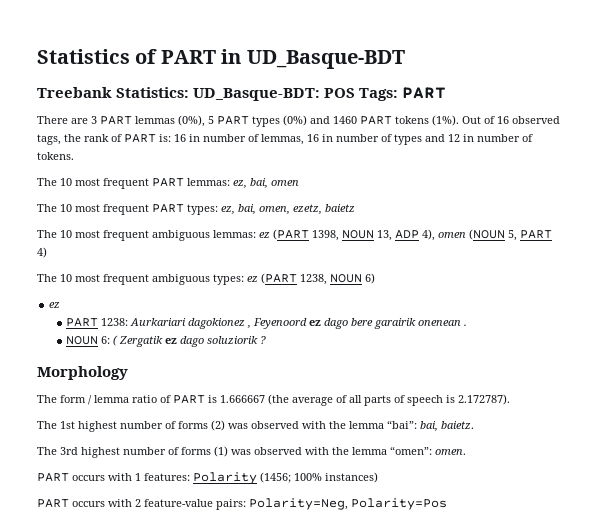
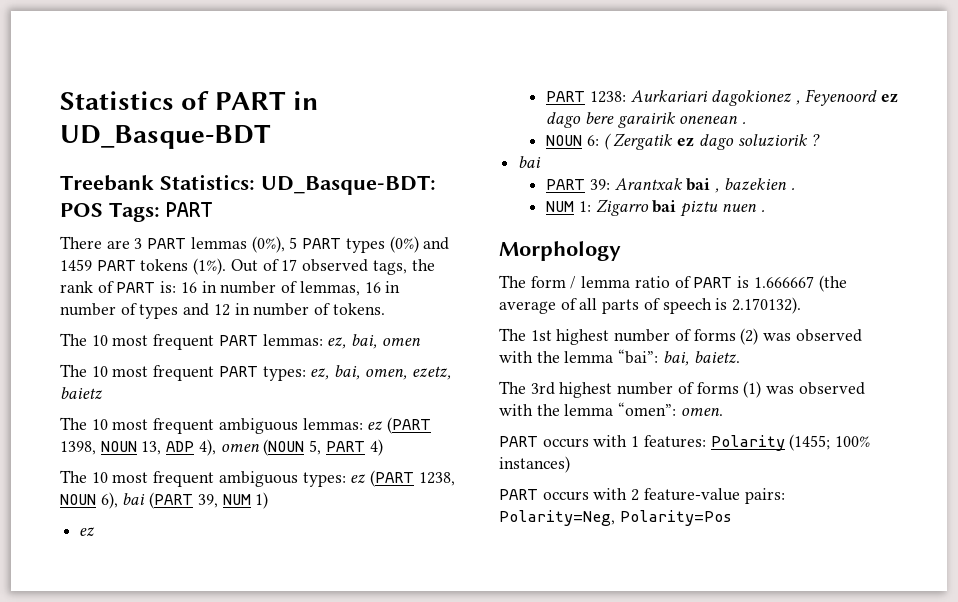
- There are 3 PART lemmas (0%), 5 PART types (0%) and 1460 PART tokens (1%).
+ There are 3 PART lemmas (0%), 5 PART types (0%) and 1459 PART tokens (1%).
- Out of 16 observed tags, the rank of PART is: 16 in number of lemmas, 16 in number of types and 12 in number of tokens.
+ Out of 17 observed tags, the rank of PART is: 16 in number of lemmas, 16 in number of types and 12 in number of tokens.
- The 10 most frequent ambiguous types: ez (PART 1238, NOUN 6)
+ The 10 most frequent ambiguous types: ez (PART 1238, NOUN 6), bai (PART 39, NUM 1)
  NOUN 6: ( Zergatik ez dago soluziorik ?
+ bai
+ PART 39: Arantxak bai , bazekien .
+ NUM 1: Zigarro bai piztu nuen .
- The form / lemma ratio of PART is 1.666667 (the average of all parts of speech is 2.172787).
+ The form / lemma ratio of PART is 1.666667 (the average of all parts of speech is 2.170132).
- PART occurs with 1 features: Polarity (1456; 100% instances)
+ PART occurs with 1 features: Polarity (1455; 100% instances)

